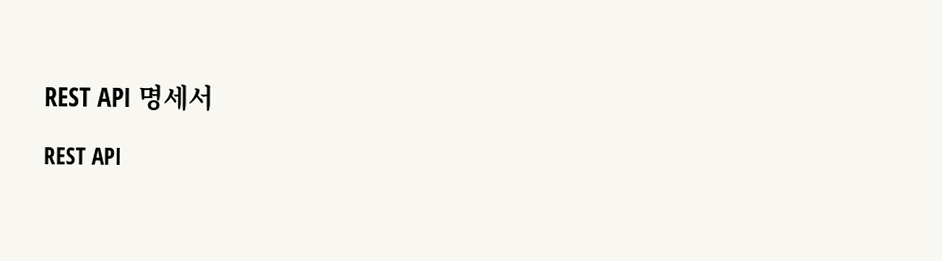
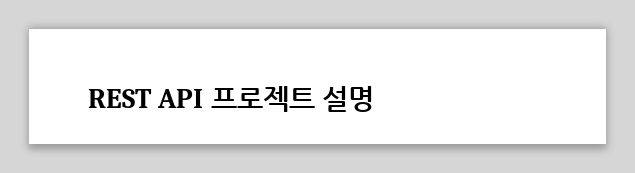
- REST API 명세서
- REST API
+ REST API 프로젝트 설명

